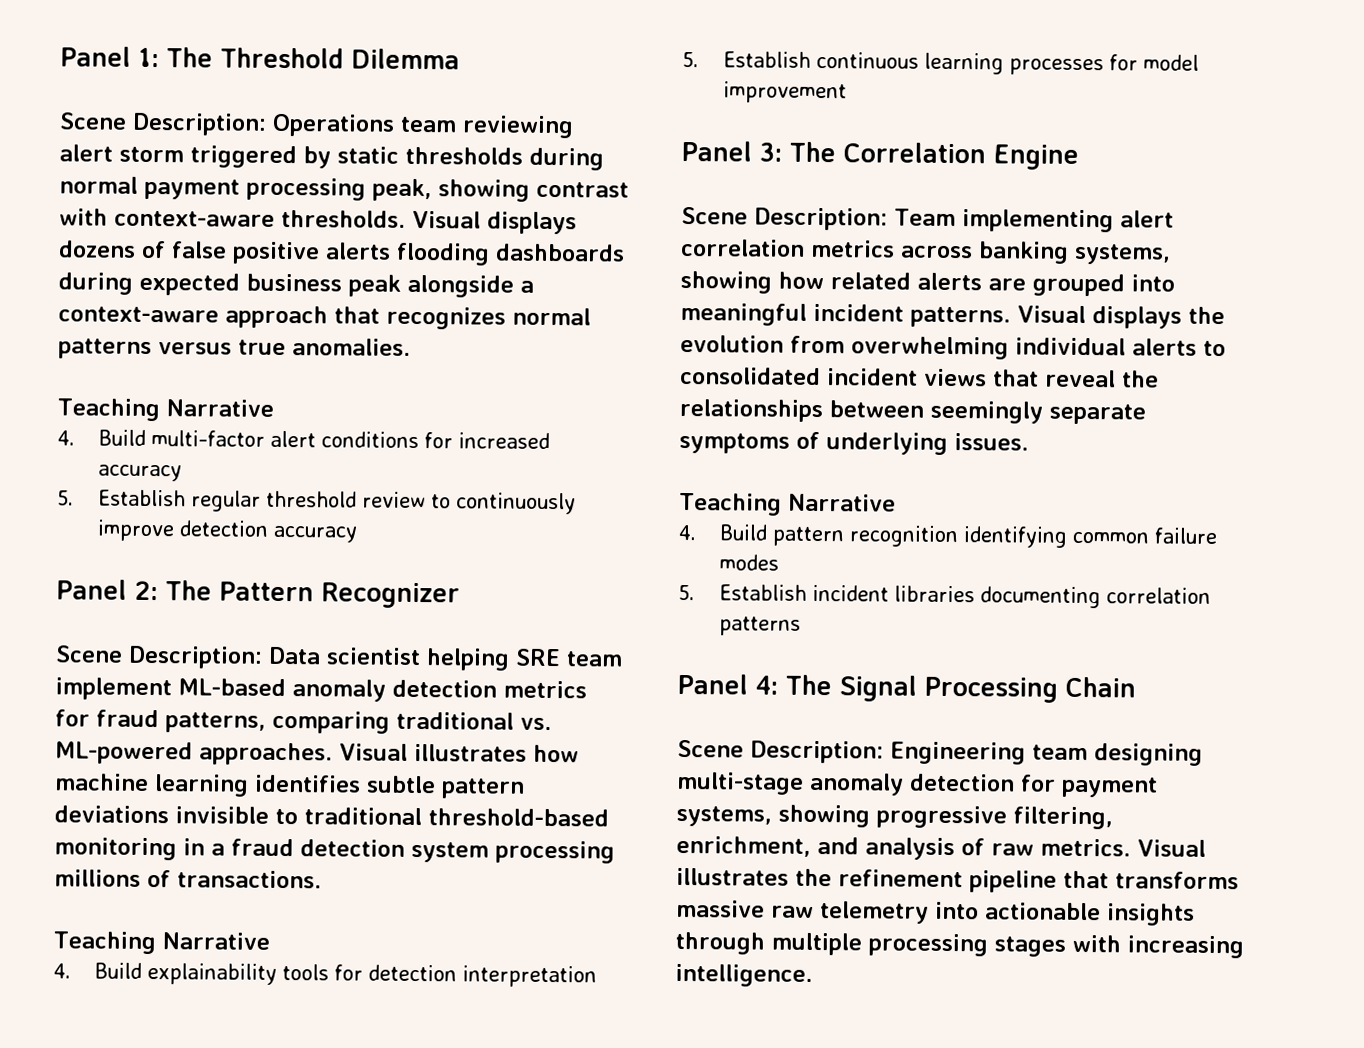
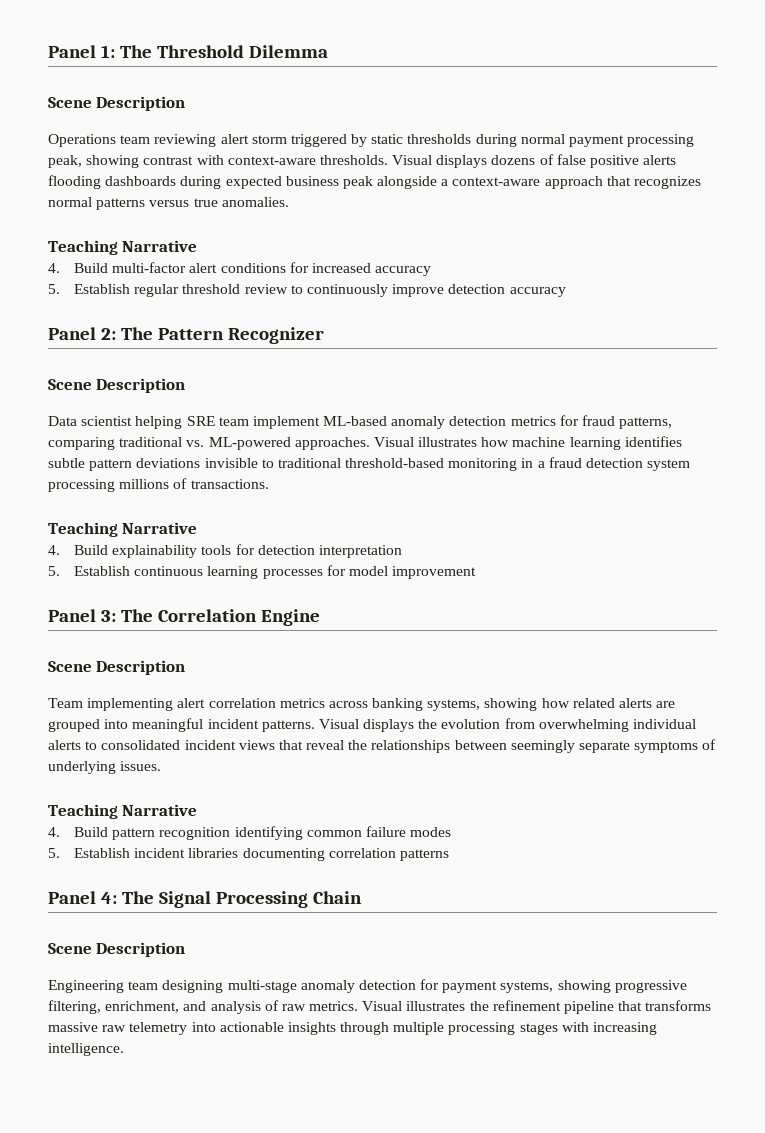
  Panel 1: The Threshold Dilemma
- Scene Description: Operations team reviewing alert storm triggered by static thresholds during normal payment processing peak, showing contrast with context-aware thresholds.
+ Scene Description
+ Operations team reviewing alert storm triggered by static thresholds during normal payment processing peak, showing contrast with context-aware thresholds.
  Panel 2: The Pattern Recognizer
- Scene Description: Data scientist helping SRE team implement ML-based anomaly detection metrics for fraud patterns, comparing traditional vs. ML-powered approaches.
+ Scene Description
+ Data scientist helping SRE team implement ML-based anomaly detection metrics for fraud patterns, comparing traditional vs. ML-powered approaches.
  Panel 3: The Correlation Engine
- Scene Description: Team implementing alert correlation metrics across banking systems, showing how related alerts are grouped into meaningful incident patterns.
+ Scene Description
+ Team implementing alert correlation metrics across banking systems, showing how related alerts are grouped into meaningful incident patterns.
  Panel 4: The Signal Processing Chain
- Scene Description: Engineering team designing multi-stage anomaly detection for payment systems, showing progressive filtering, enrichment, and analysis of raw metrics.
+ Scene Description
+ Engineering team designing multi-stage anomaly detection for payment systems, showing progressive filtering, enrichment, and analysis of raw metrics.

